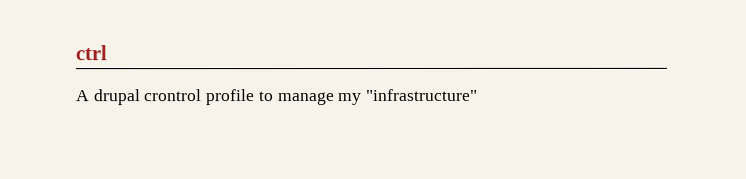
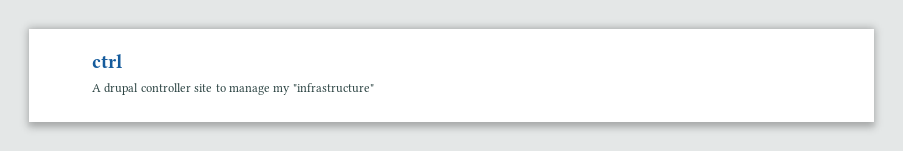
- A drupal crontrol profile to manage my "infrastructure"
+ A drupal controller site to manage my "infrastructure"

